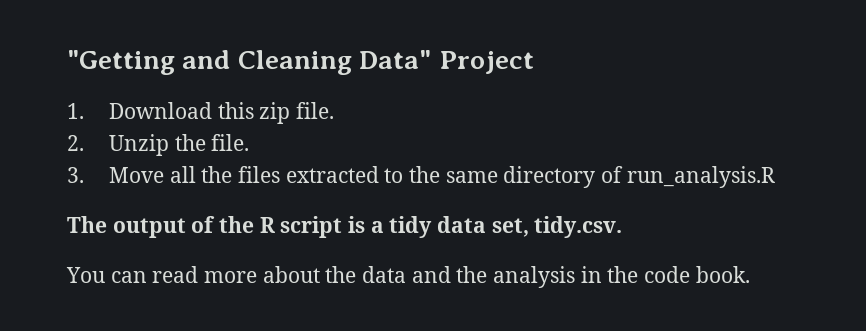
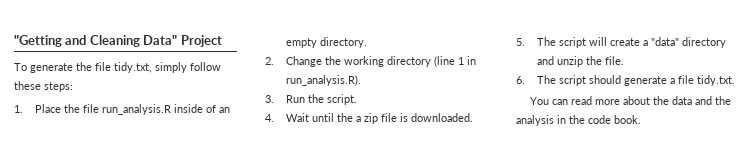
- 1. Download this zip file.
- 2. Unzip the file.
- 3. Move all the files extracted to the same directory of run_analysis.R
- The output of the R script is a tidy data set, tidy.csv.
+ To generate the file tidy.txt, simply follow these steps:
+ 1. Place the file run_analysis.R inside of an empty directory.
+ 2. Change the working directory (line 1 in run_analysis.R).
+ 3. Run the script.
+ 4. Wait until the a zip file is downloaded.
+ 5. The script will create a "data" directory and unzip the file.
+ 6. The script should generate a file tidy.txt.

